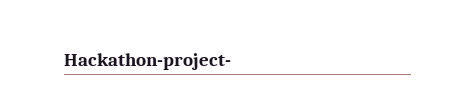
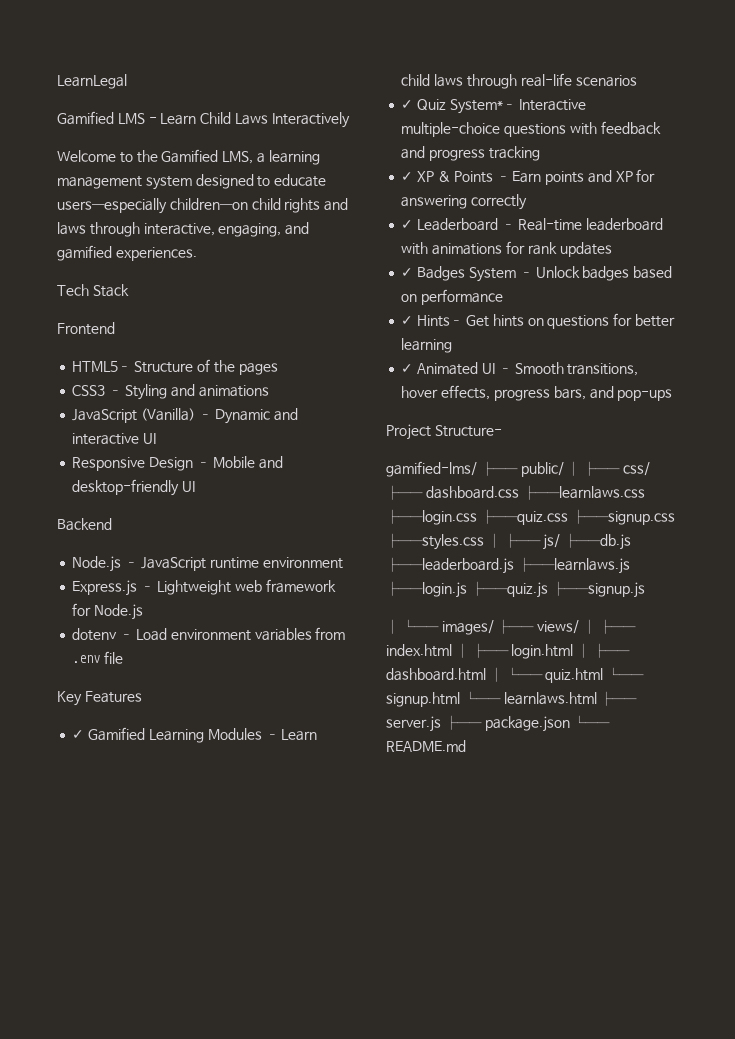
- Hackathon-project-
+ LearnLegal
+ Gamified LMS - Learn Child Laws Interactively
+ Welcome to the Gamified LMS, a learning management system designed to educate users—especially children—on child rights and laws through interactive, engaging, and gamified experiences.
+ Tech Stack
+ Frontend
+ HTML5– Structure of the pages
+ CSS3 – Styling and animations
+ JavaScript (Vanilla) – Dynamic and interactive UI
+ Responsive Design – Mobile and desktop-friendly UI
+ Backend
+ Node.js – JavaScript runtime environment
+ Express.js – Lightweight web framework for Node.js
+ dotenv – Load environment variables from .env file
+ Key Features
+ ✓ Gamified Learning Modules – Learn child laws through real-life scenarios
+ ✓ Quiz System*– Interactive multiple-choice questions with feedback and progress tracking
+ ✓ XP & Points – Earn points and XP for answering correctly
+ ✓ Leaderboard – Real-time leaderboard with animations for rank updates
+ ✓ Badges System – Unlock badges based on performance
+ ✓ Hints– Get hints on questions for better learning
+ ✓ Animated UI – Smooth transitions, hover effects, progress bars, and pop-ups
+ Project Structure-
+ gamified-lms/ ├── public/ │ ├── css/ ├── dashboard.css ├──learnlaws.css ├──login.css ├──quiz.css ├──signup.css ├──styles.css │ ├── js/ ├──db.js ├──leaderboard.js ├──learnlaws.js ├──login.js ├──quiz.js ├──signup.js
+ │ └── images/ ├── views/ │ ├── index.html │ ├── login.html │ ├── dashboard.html │ └── quiz.html └── signup.html └── learnlaws.html ├── server.js ├── package.json └── README.md

